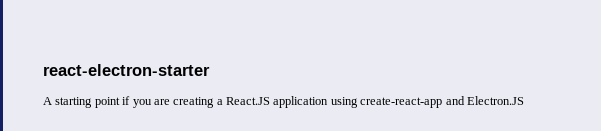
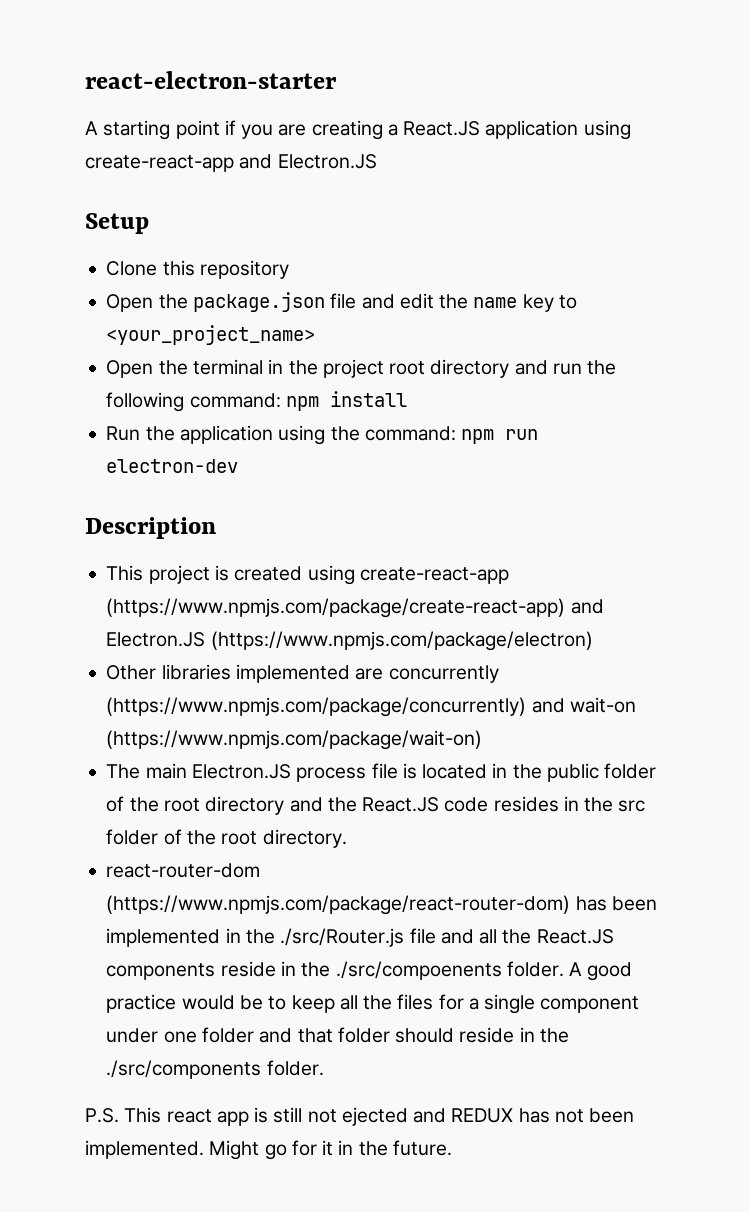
+ Setup
+ Clone this repository
+ Open the package.json file and edit the name key to <your_project_name>
+ Open the terminal in the project root directory and run the following command: npm install
+ Run the application using the command: npm run electron-dev
+ Description
+ This project is created using create-react-app (https://www.npmjs.com/package/create-react-app) and Electron.JS (https://www.npmjs.com/package/electron)
+ Other libraries implemented are concurrently (https://www.npmjs.com/package/concurrently) and wait-on (https://www.npmjs.com/package/wait-on)
+ The main Electron.JS process file is located in the public folder of the root directory and the React.JS code resides in the src folder of the root directory.
+ react-router-dom (https://www.npmjs.com/package/react-router-dom) has been implemented in the ./src/Router.js file and all the React.JS components reside in the ./src/compoenents folder. A good practice would be to keep all the files for a single component under one folder and that folder should reside in the ./src/components folder.
+ P.S. This react app is still not ejected and REDUX has not been implemented. Might go for it in the future.

